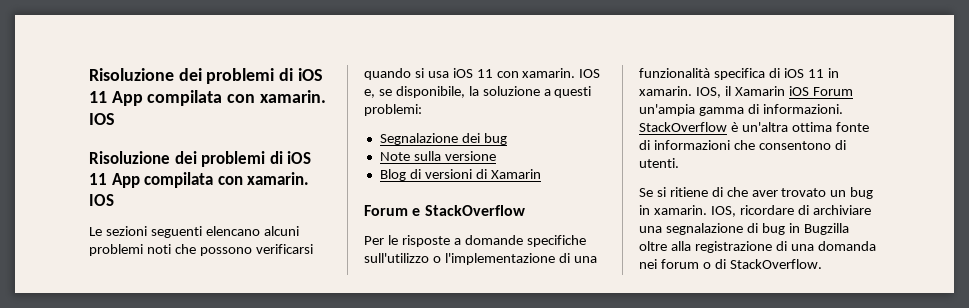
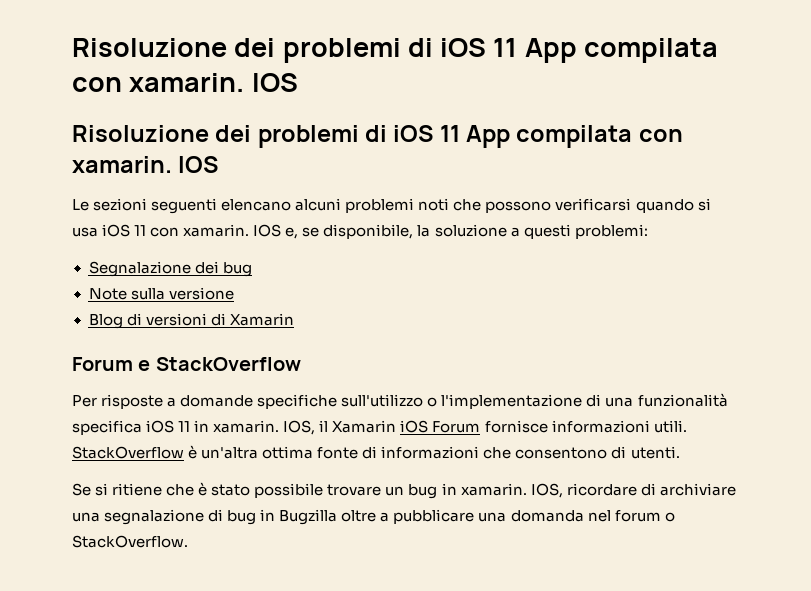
- Per le risposte a domande specifiche sull'utilizzo o l'implementazione di una funzionalità specifica di iOS 11 in xamarin.
+ Per risposte a domande specifiche sull'utilizzo o l'implementazione di una funzionalità specifica iOS 11 in xamarin.
- IOS, il Xamarin iOS Forum un'ampia gamma di informazioni.
+ IOS, il Xamarin iOS Forum fornisce informazioni utili.
- Se si ritiene di che aver trovato un bug in xamarin.
+ Se si ritiene che è stato possibile trovare un bug in xamarin.
- IOS, ricordare di archiviare una segnalazione di bug in Bugzilla oltre alla registrazione di una domanda nei forum o di StackOverflow.
+ IOS, ricordare di archiviare una segnalazione di bug in Bugzilla oltre a pubblicare una domanda nel forum o StackOverflow.

